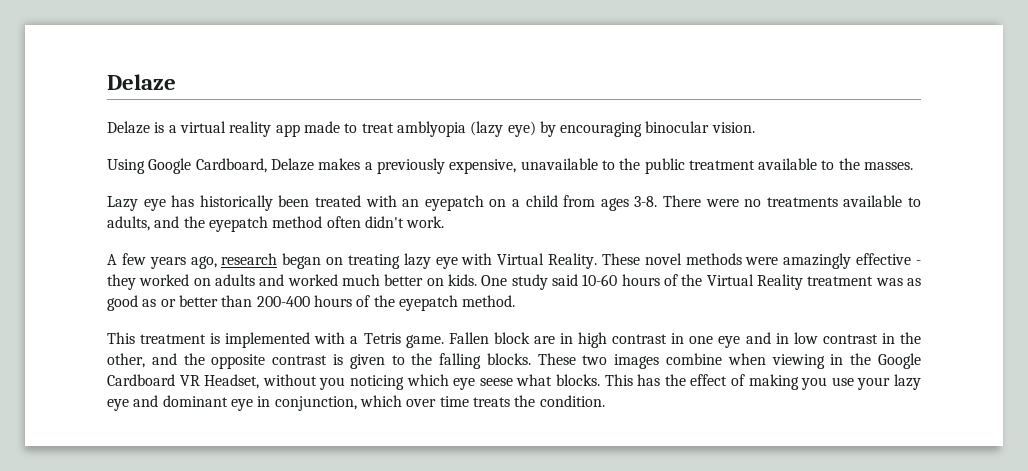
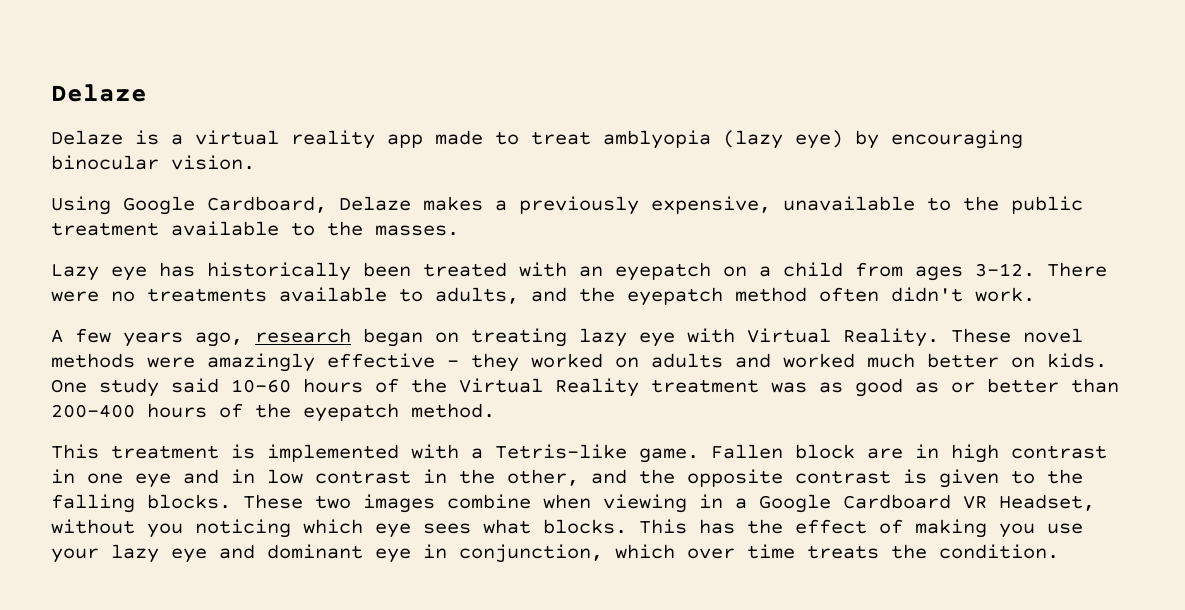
- Lazy eye has historically been treated with an eyepatch on a child from ages 3-8.
+ Lazy eye has historically been treated with an eyepatch on a child from ages 3-12.
- This treatment is implemented with a Tetris game.
+ This treatment is implemented with a Tetris-like game.
- These two images combine when viewing in the Google Cardboard VR Headset, without you noticing which eye seese what blocks.
+ These two images combine when viewing in a Google Cardboard VR Headset, without you noticing which eye sees what blocks.

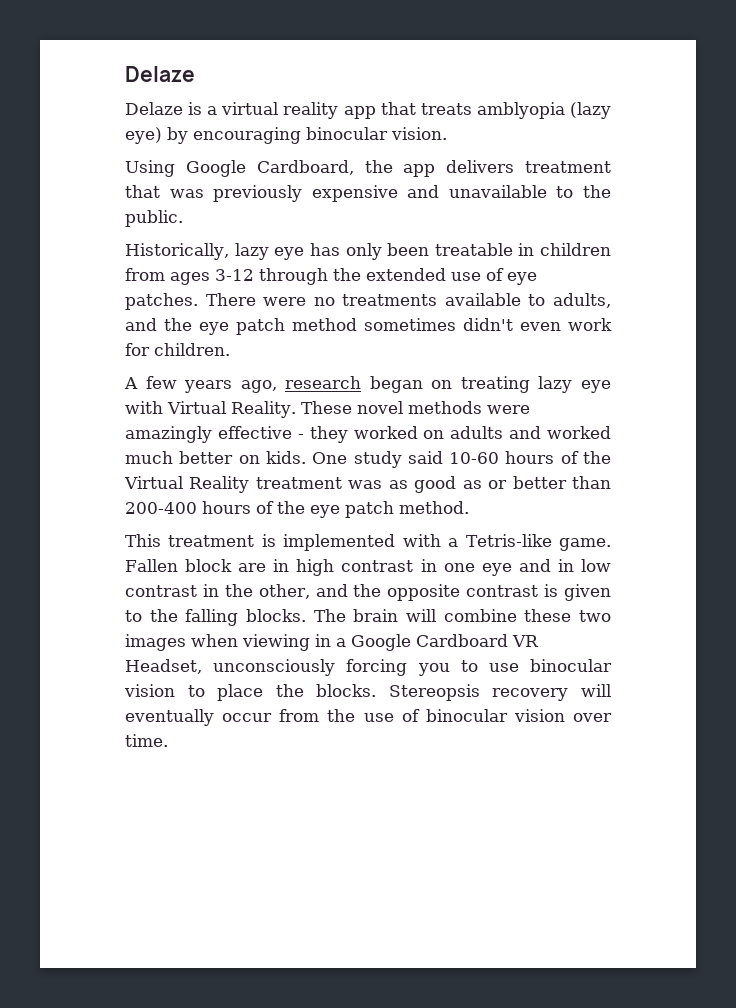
- Delaze is a virtual reality app made to treat amblyopia (lazy eye) by encouraging binocular vision.
+ Delaze is a virtual reality app that treats amblyopia (lazy eye) by encouraging binocular vision.
- Using Google Cardboard, Delaze makes a previously expensive, unavailable to the public treatment available to the masses.
- Lazy eye has historically been treated with an eyepatch on a child from ages 3-12.
+ Using Google Cardboard, the app delivers treatment that was previously expensive and unavailable to the public.
+ Historically, lazy eye has only been treatable in children from ages 3-12 through the extended use of eye patches.
- There were no treatments available to adults, and the eyepatch method often didn't work.
+ There were no treatments available to adults, and the eye patch method sometimes didn't even work for children.
- One study said 10-60 hours of the Virtual Reality treatment was as good as or better than 200-400 hours of the eyepatch method.
+ One study said 10-60 hours of the Virtual Reality treatment was as good as or better than 200-400 hours of the eye patch method.
- These two images combine when viewing in a Google Cardboard VR Headset, without you noticing which eye sees what blocks. This has the effect of making you use your lazy eye and dominant eye in conjunction, which over time treats the condition.
+ The brain will combine these two images when viewing in a Google Cardboard VR Headset, unconsciously forcing you to use binocular vision to place the blocks. Stereopsis recovery will eventually occur from the use of binocular vision over time.

